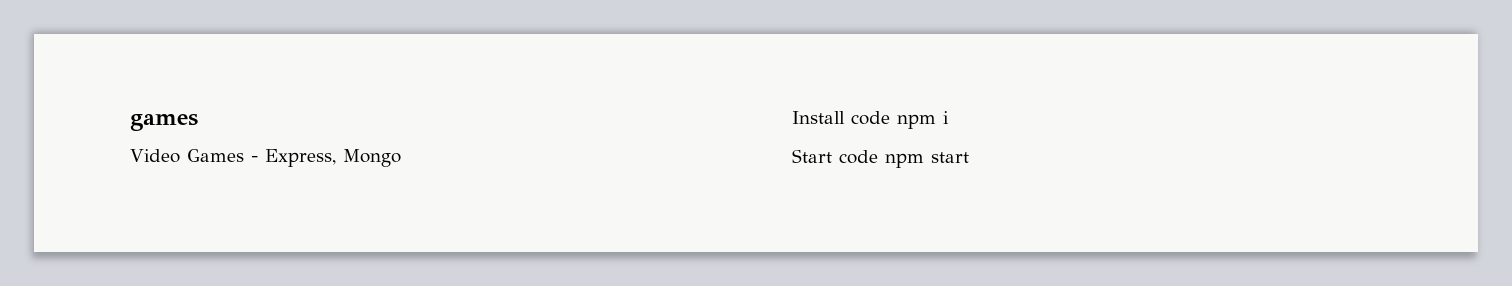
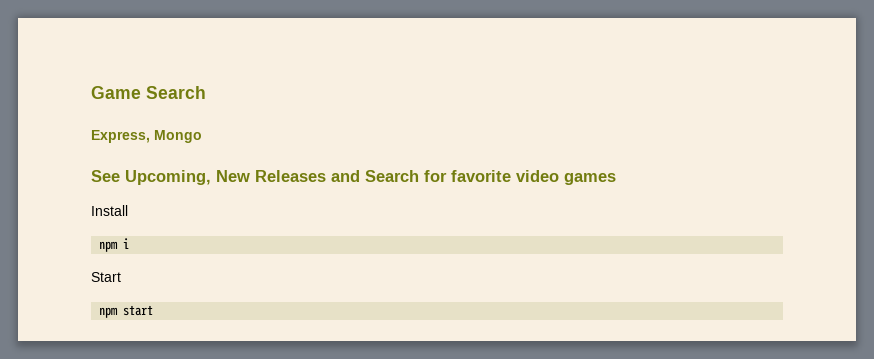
- games
- Video Games - Express, Mongo
+ Game Search
+ Express, Mongo
+ See Upcoming, New Releases and Search for favorite video games
- Install code npm i
+ Install
+ npm i
- Start code npm start
+ Start
+ npm start

